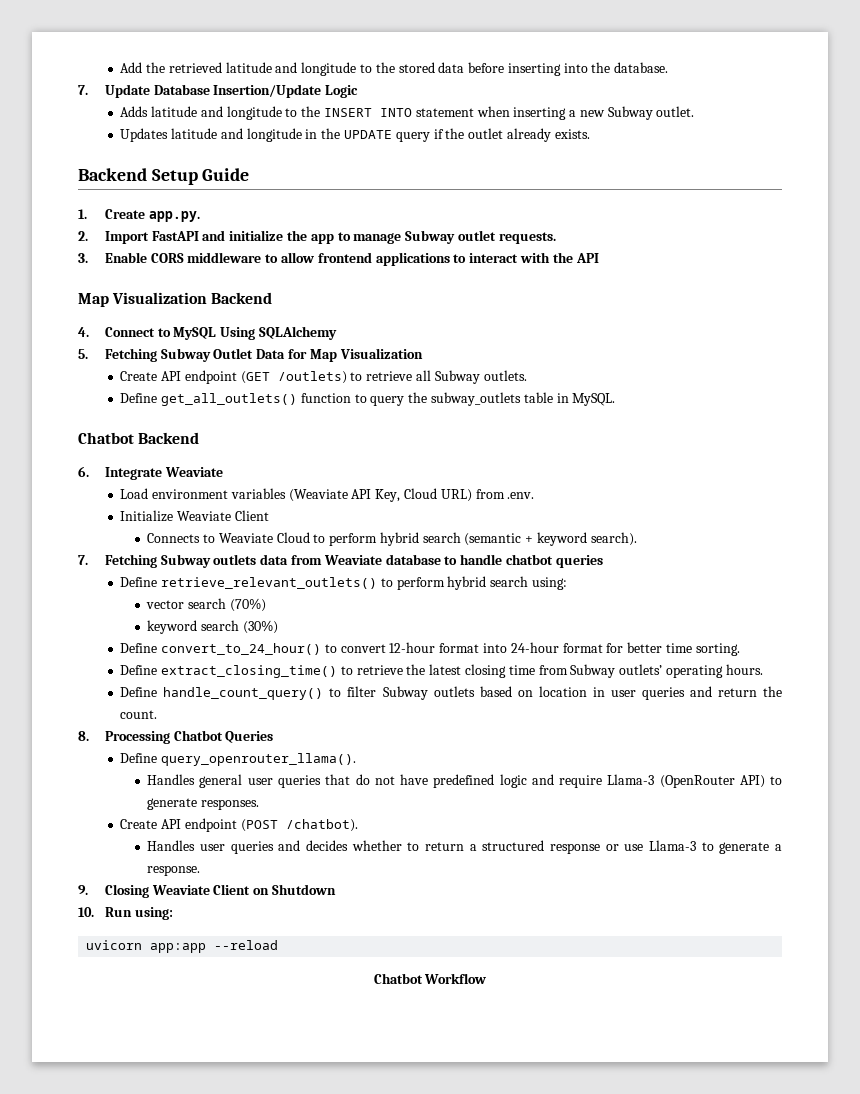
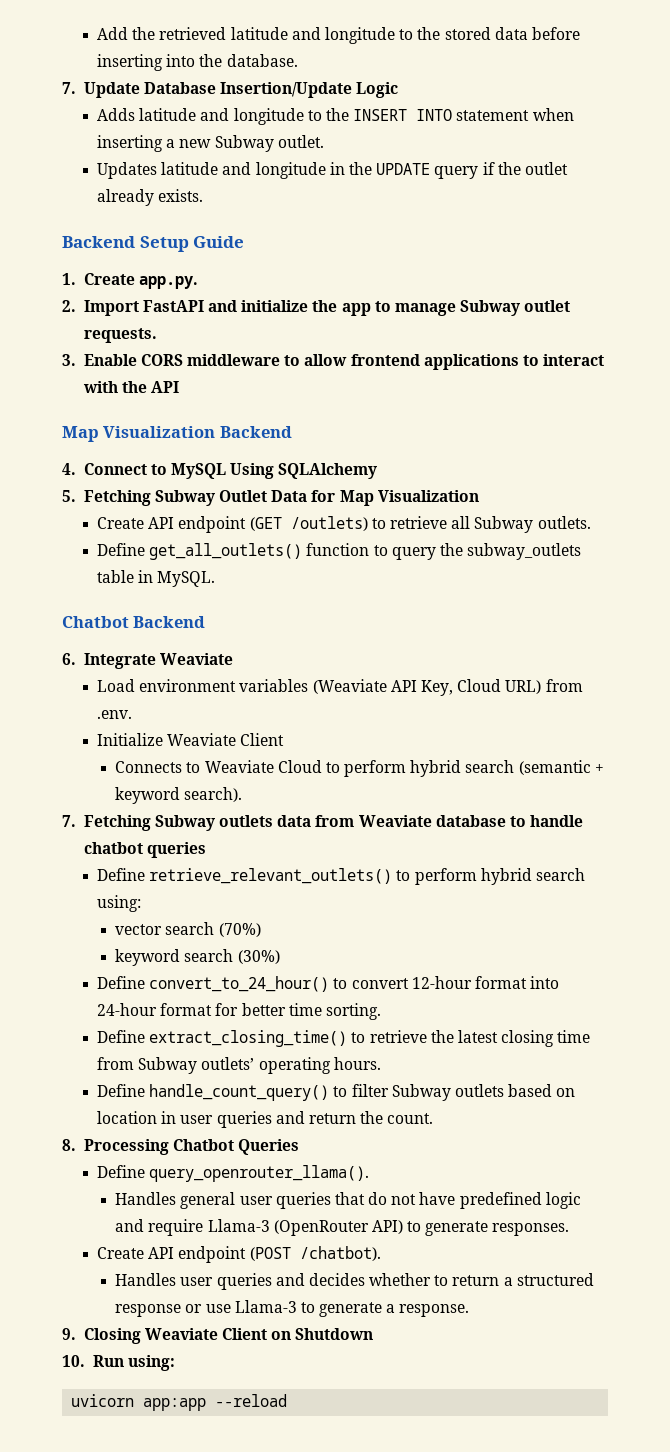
- Chatbot Workflow

